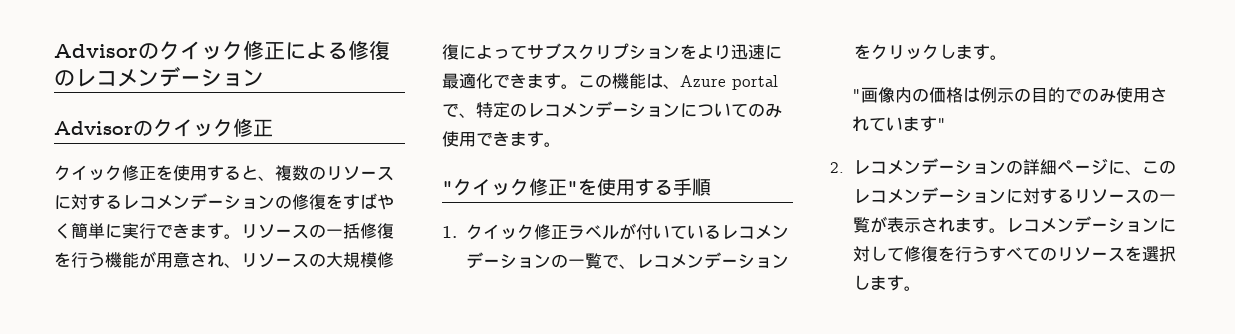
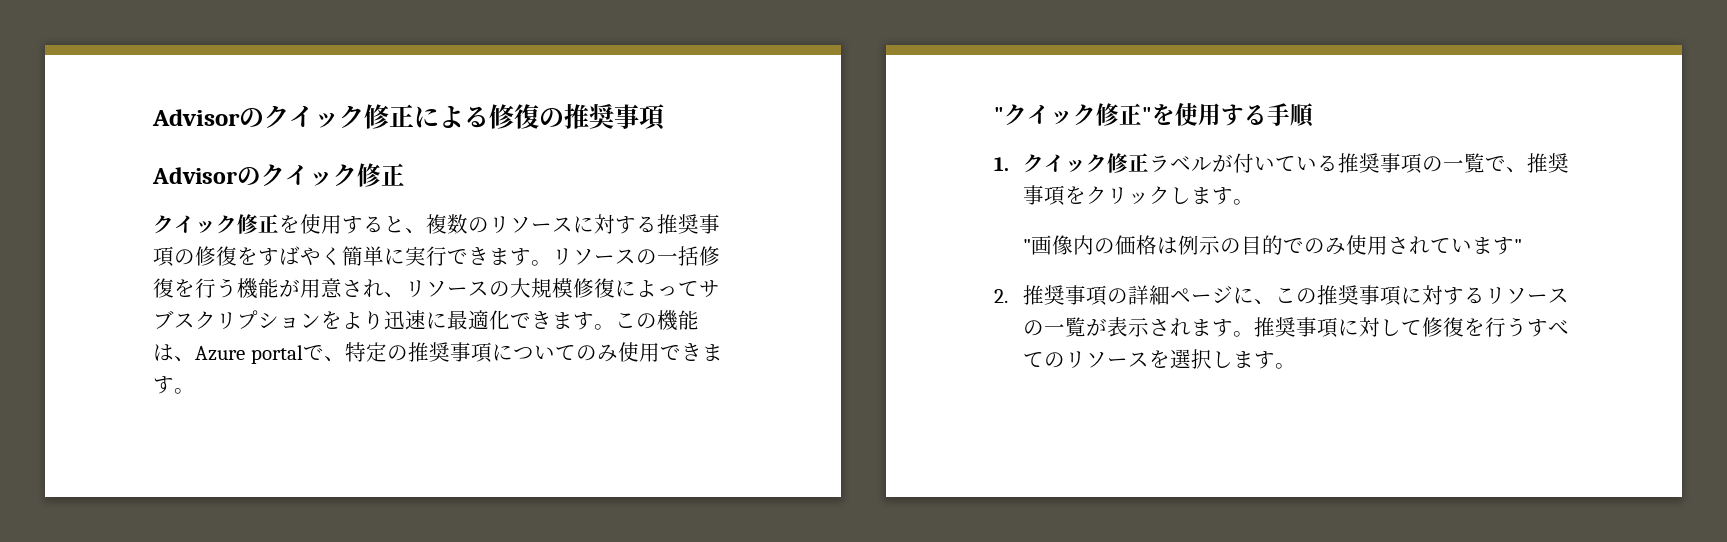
- Advisorのクイック修正による修復のレコメンデーション
+ Advisorのクイック修正による修復の推奨事項
- クイック修正を使用すると、複数のリソースに対するレコメンデーションの修復をすばやく簡単に実行できます。
+ クイック修正を使用すると、複数のリソースに対する推奨事項の修復をすばやく簡単に実行できます。
- この機能は、Azure portalで、特定のレコメンデーションについてのみ使用できます。
+ この機能は、Azure portalで、特定の推奨事項についてのみ使用できます。
- 1.クイック修正ラベルが付いているレコメンデーションの一覧で、レコメンデーションをクリックします。
+ 1.クイック修正ラベルが付いている推奨事項の一覧で、推奨事項をクリックします。
- 2.レコメンデーションの詳細ページに、このレコメンデーションに対するリソースの一覧が表示されます。
+ 2.推奨事項の詳細ページに、この推奨事項に対するリソースの一覧が表示されます。
- レコメンデーションに対して修復を行うすべてのリソースを選択します。
+ 推奨事項に対して修復を行うすべてのリソースを選択します。

